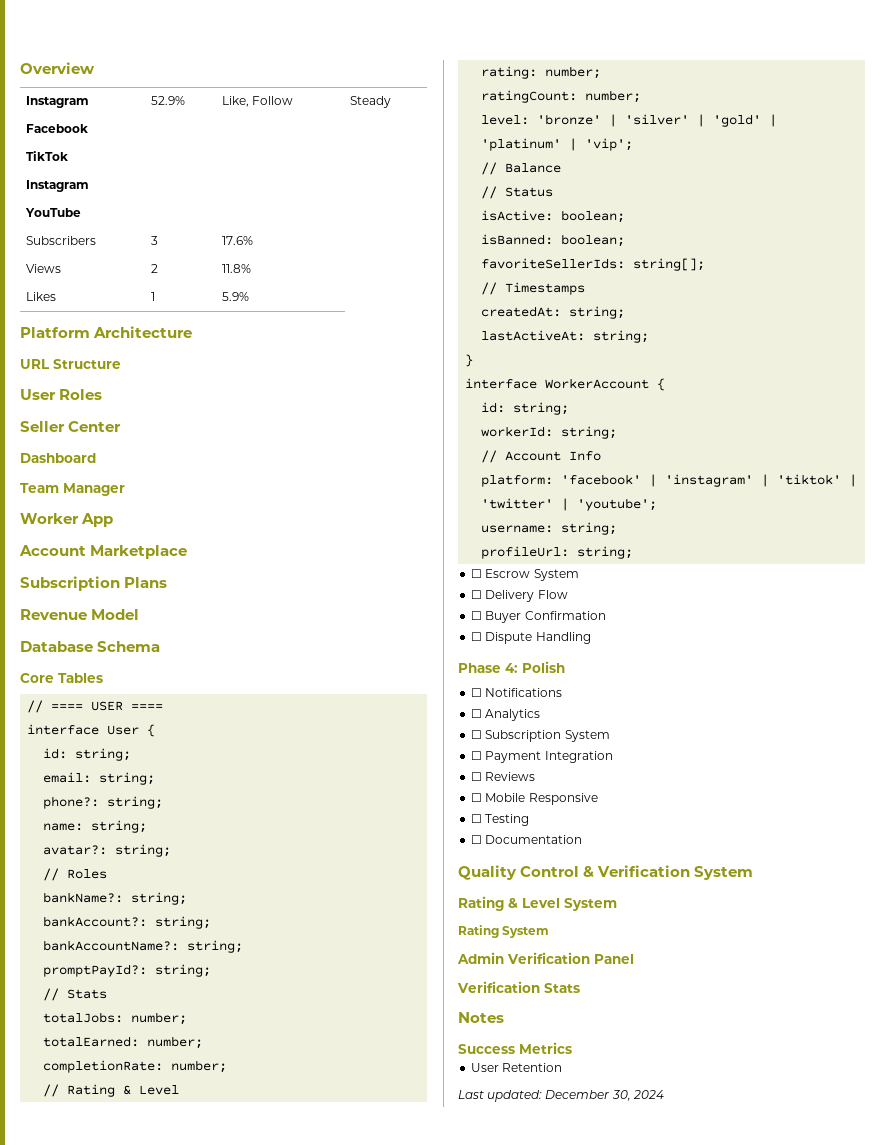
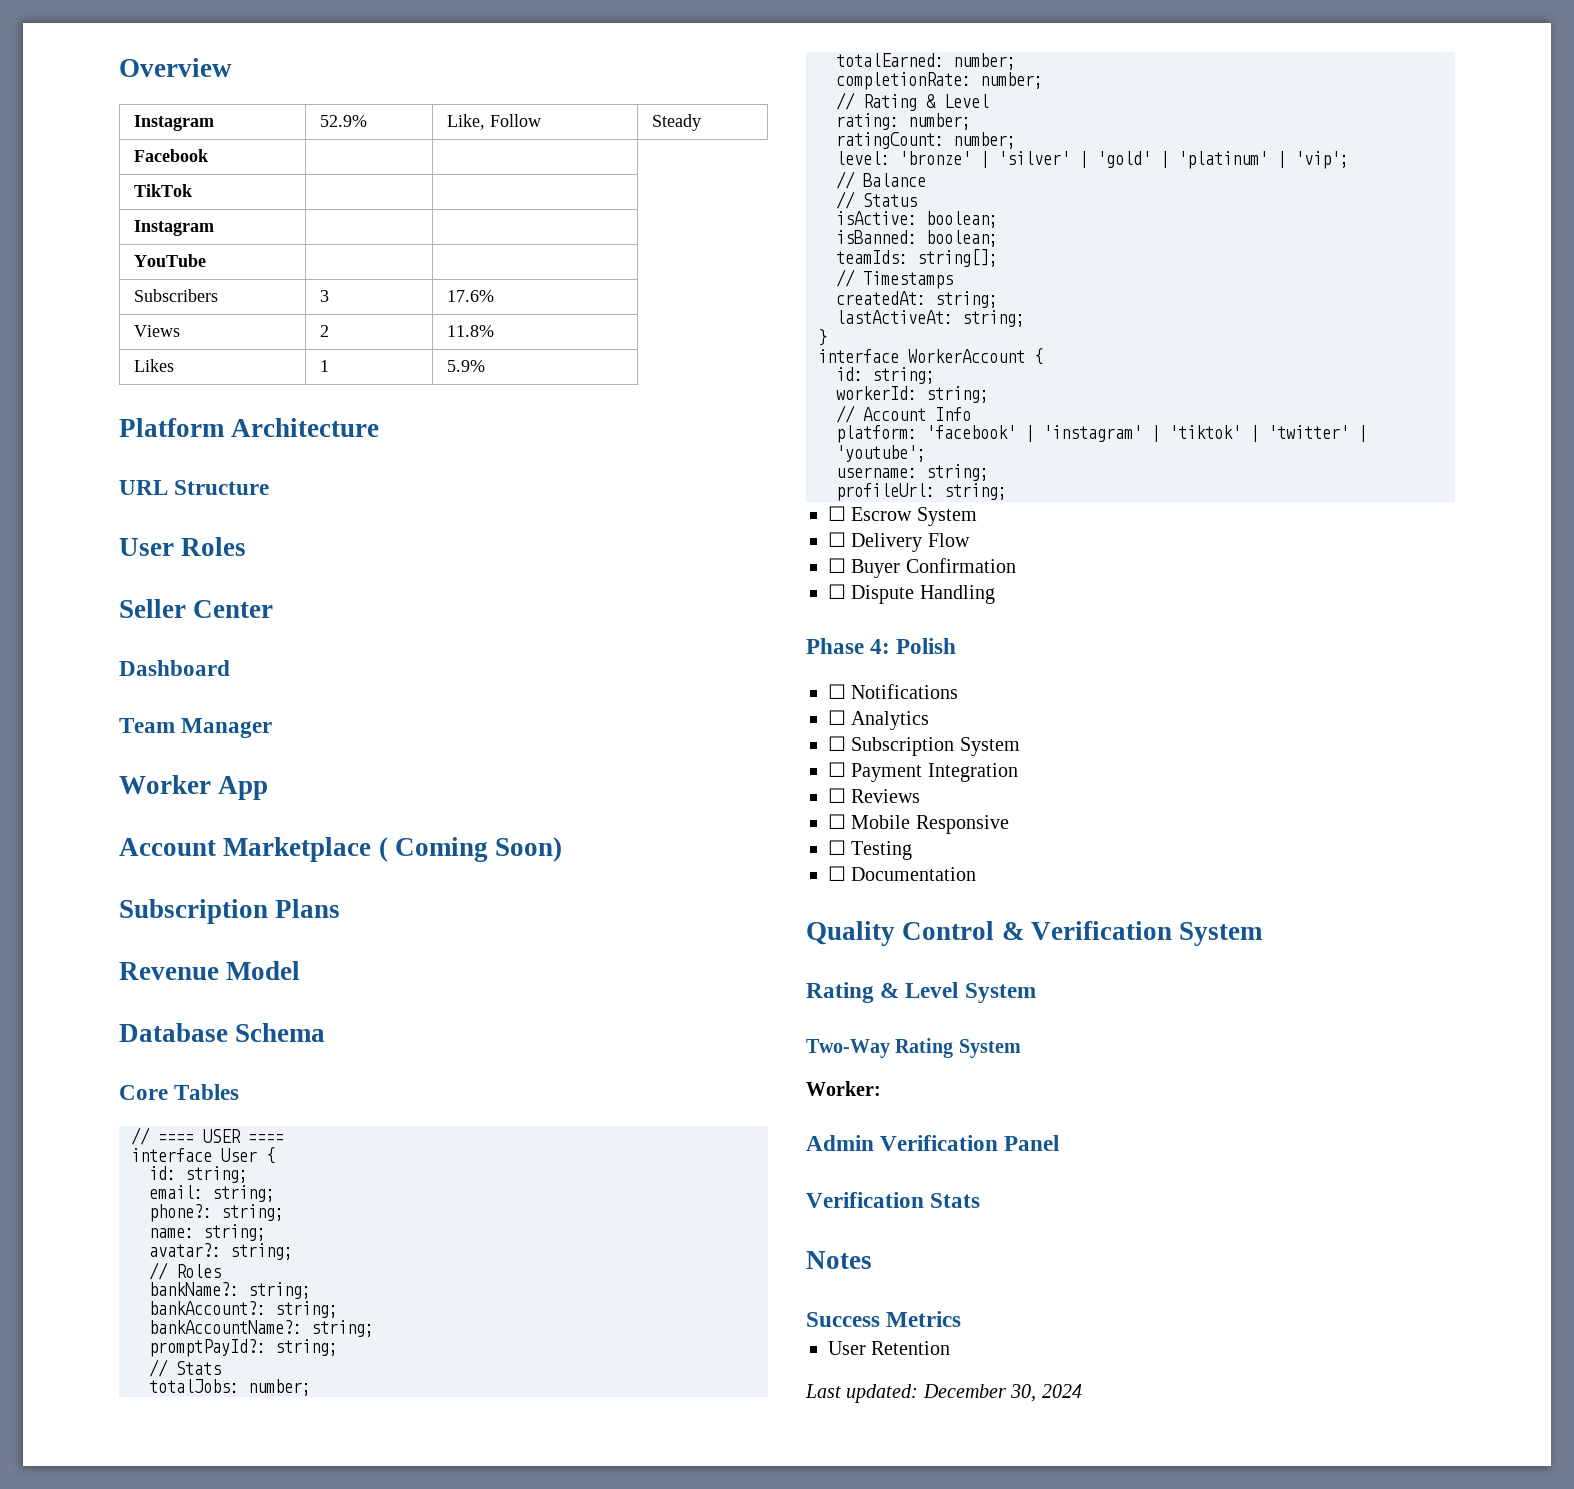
- Account Marketplace
+ Account Marketplace ( Coming Soon)
- favoriteSellerIds: string[];
+ teamIds: string[];
- Rating System
+ Two-Way Rating System
+ Worker:

